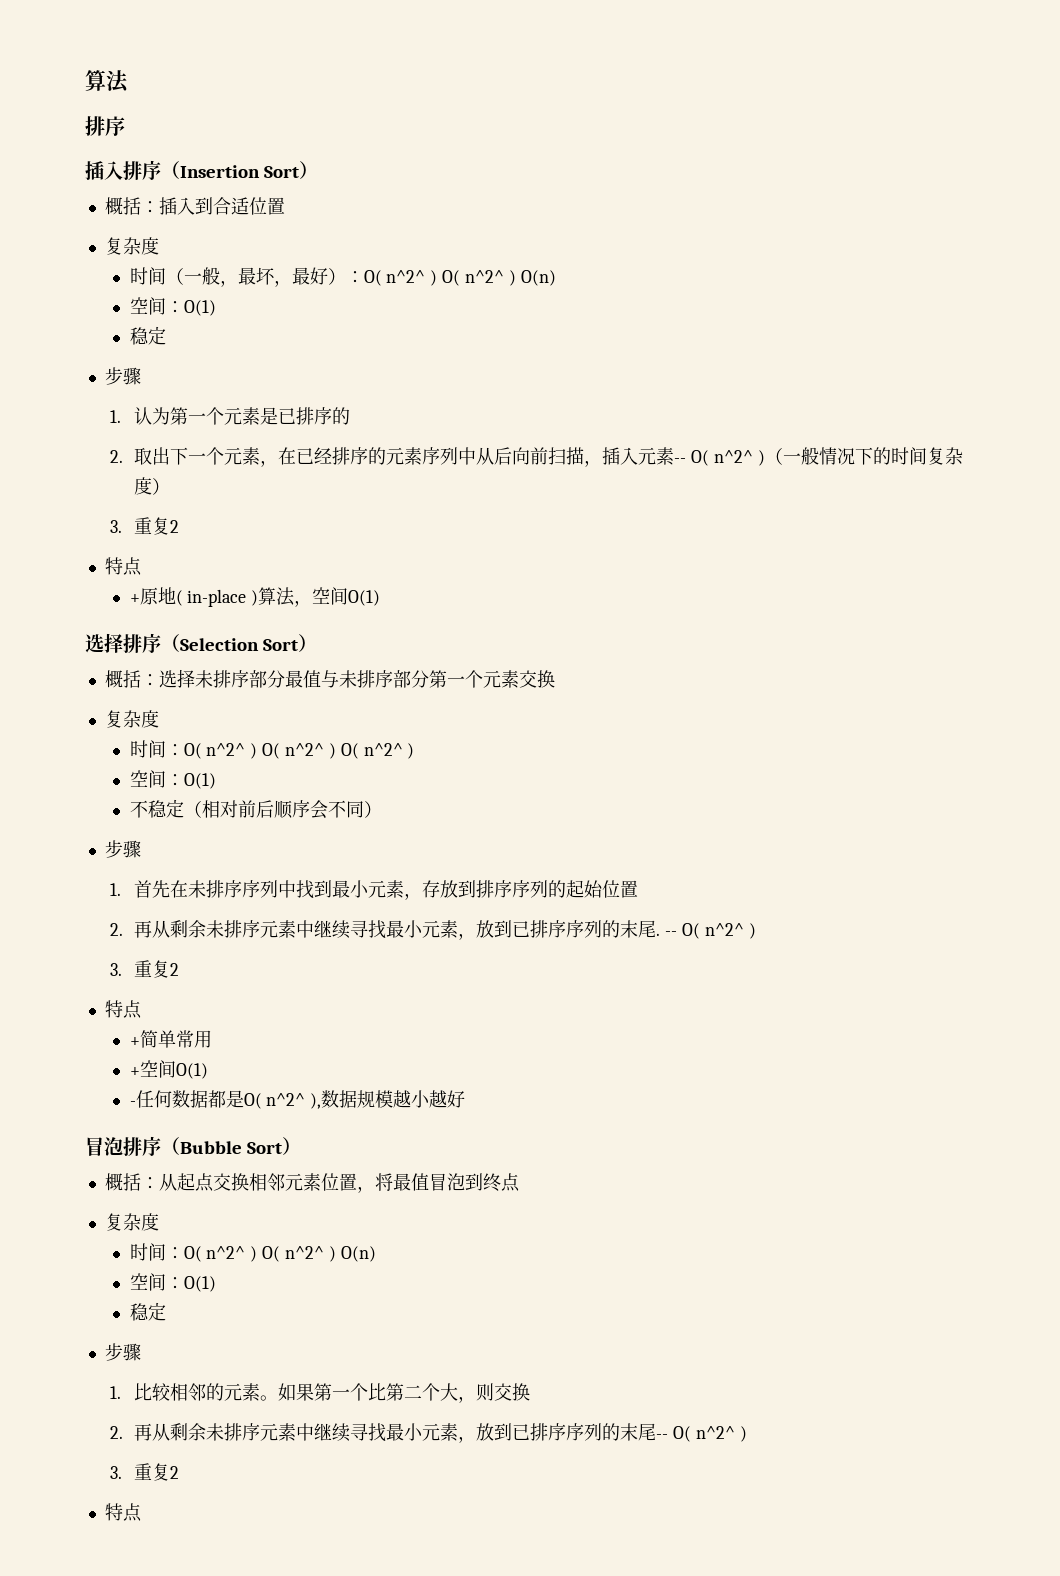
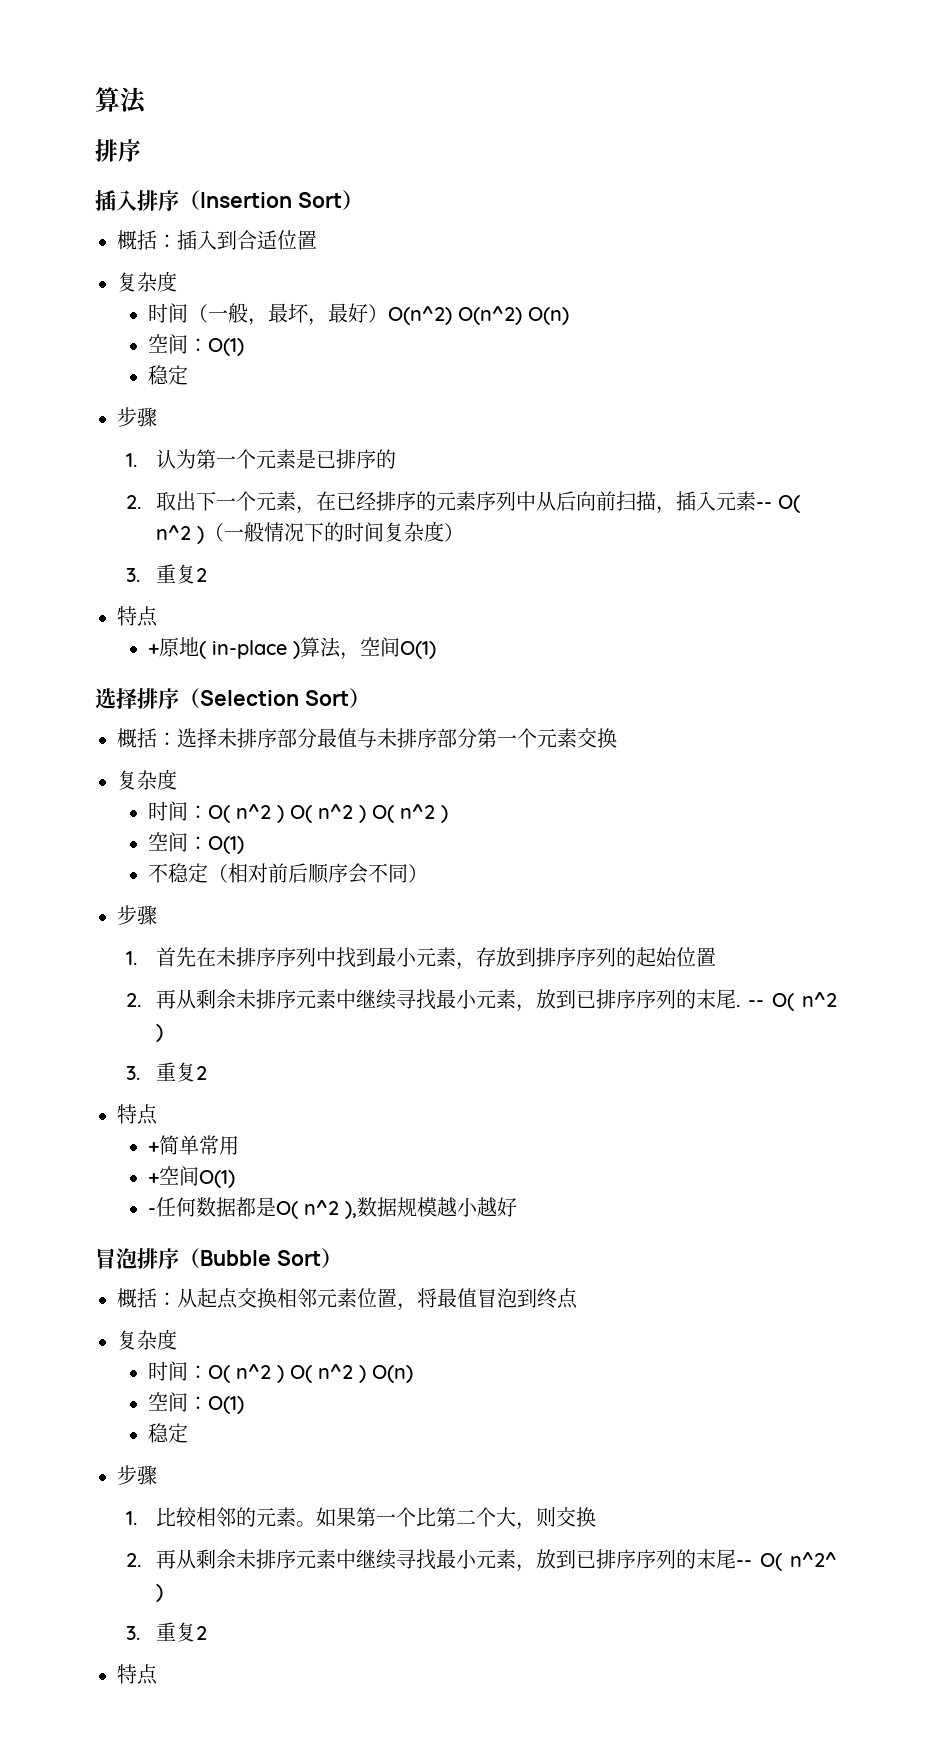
- 时间（一般，最坏，最好）：O( n^2^ ) O( n^2^ ) O(n)
+ 时间（一般，最坏，最好）O(n^2) O(n^2) O(n)
- 2.取出下一个元素，在已经排序的元素序列中从后向前扫描，插入元素-- O( n^2^ )（一般情况下的时间复杂度）
+ 2.取出下一个元素，在已经排序的元素序列中从后向前扫描，插入元素-- O( n^2 )（一般情况下的时间复杂度）
- 时间：O( n^2^ ) O( n^2^ ) O( n^2^ )
+ 时间：O( n^2 ) O( n^2 ) O( n^2 )
- 2.再从剩余未排序元素中继续寻找最小元素，放到已排序序列的末尾. -- O( n^2^ )
+ 2.再从剩余未排序元素中继续寻找最小元素，放到已排序序列的末尾. -- O( n^2 )
- -任何数据都是O( n^2^ ),数据规模越小越好
+ -任何数据都是O( n^2 ),数据规模越小越好
- 时间：O( n^2^ ) O( n^2^ ) O(n)
+ 时间：O( n^2 ) O( n^2 ) O(n)

